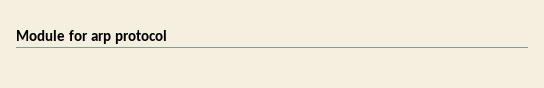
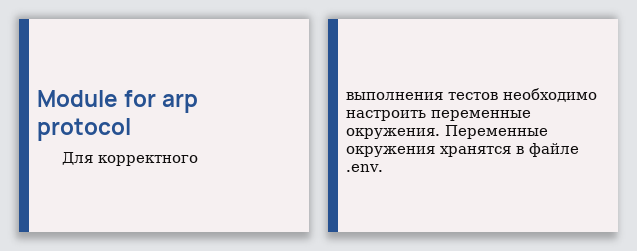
+ Для корректного выполнения тестов необходимо настроить переменные окружения. Переменные окружения хранятся в файле .env.

